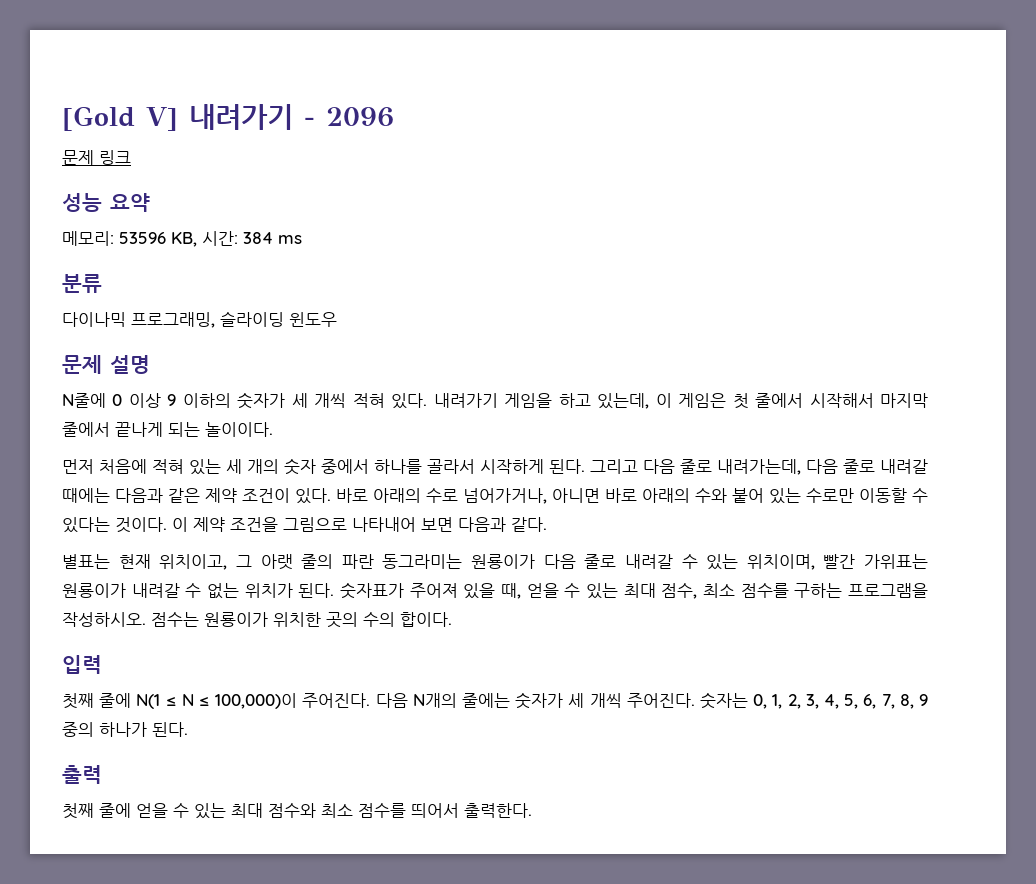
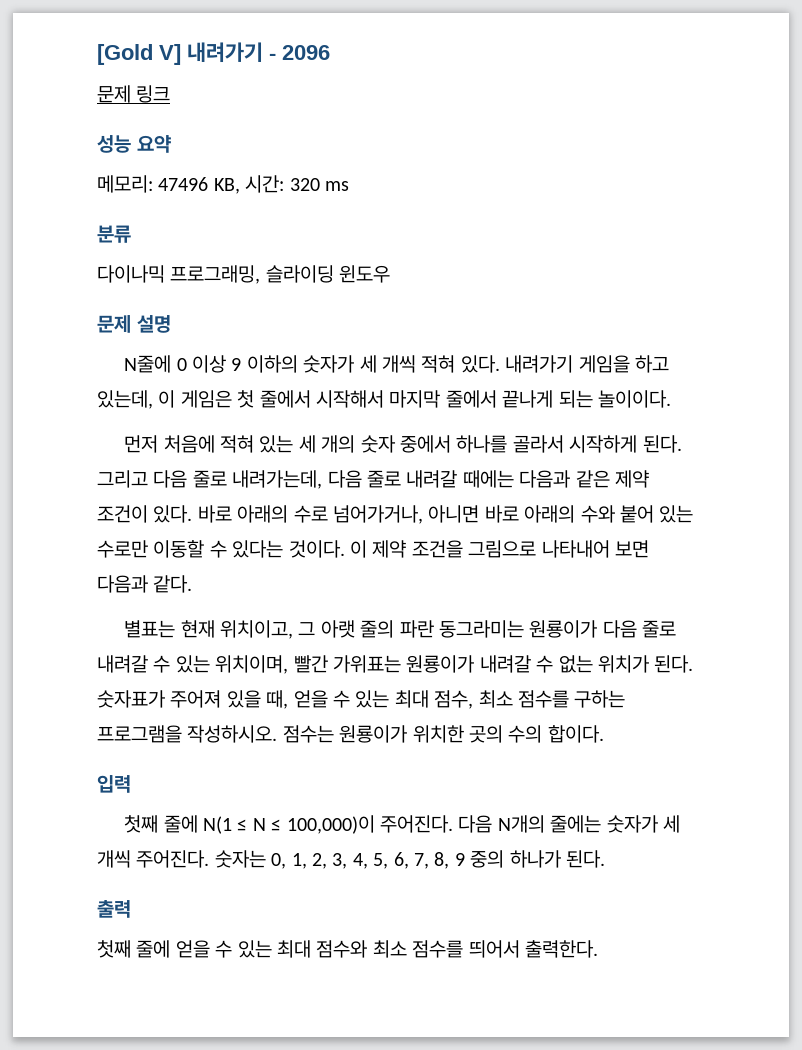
- 메모리: 53596 KB, 시간: 384 ms
+ 메모리: 47496 KB, 시간: 320 ms

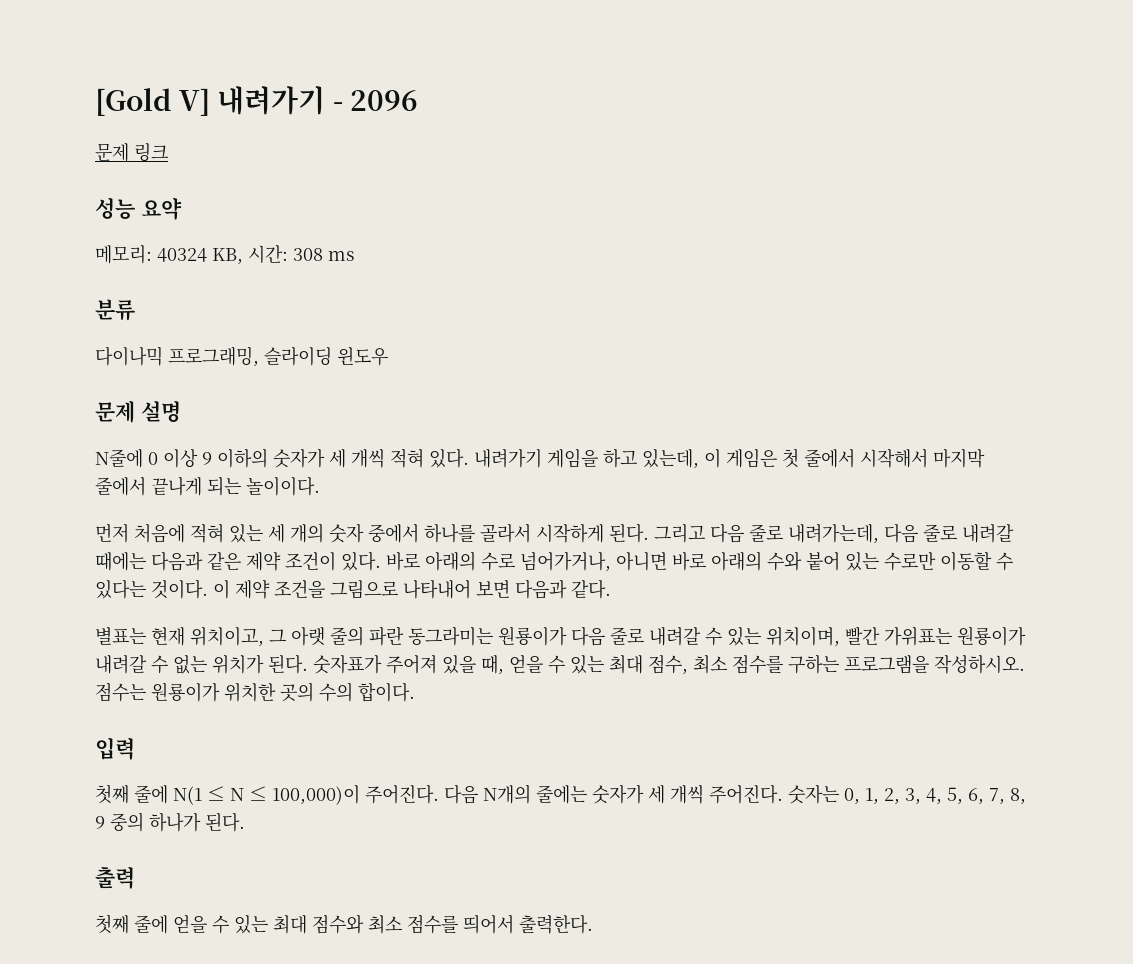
- 메모리: 47496 KB, 시간: 320 ms
+ 메모리: 40324 KB, 시간: 308 ms

